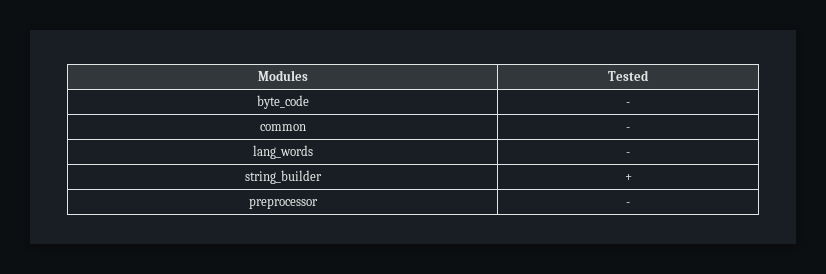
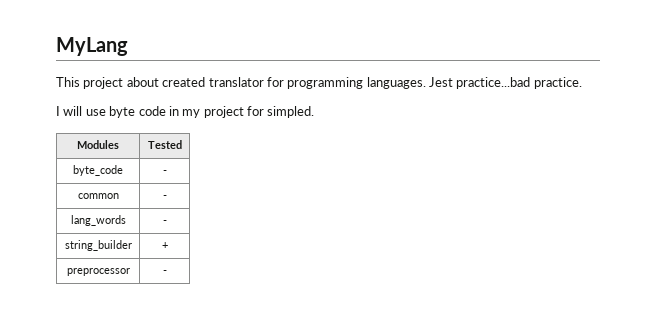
+ MyLang
+ This project about created translator for programming languages. Jest practice...bad practice.
+ I will use byte code in my project for simpled.

